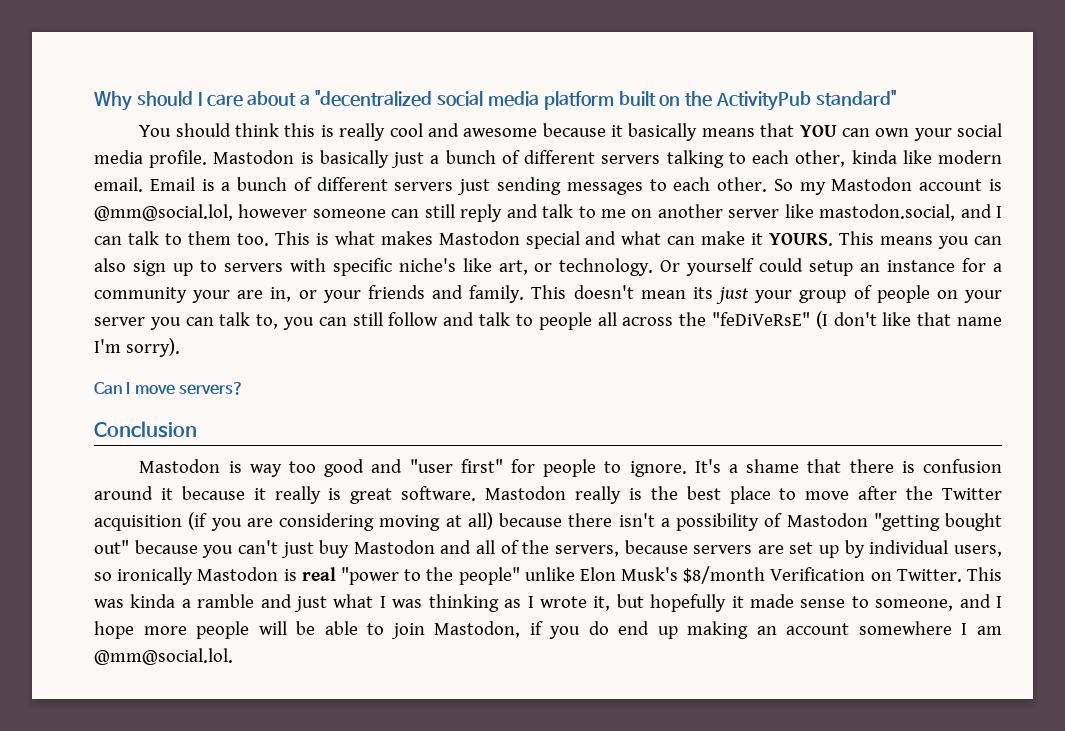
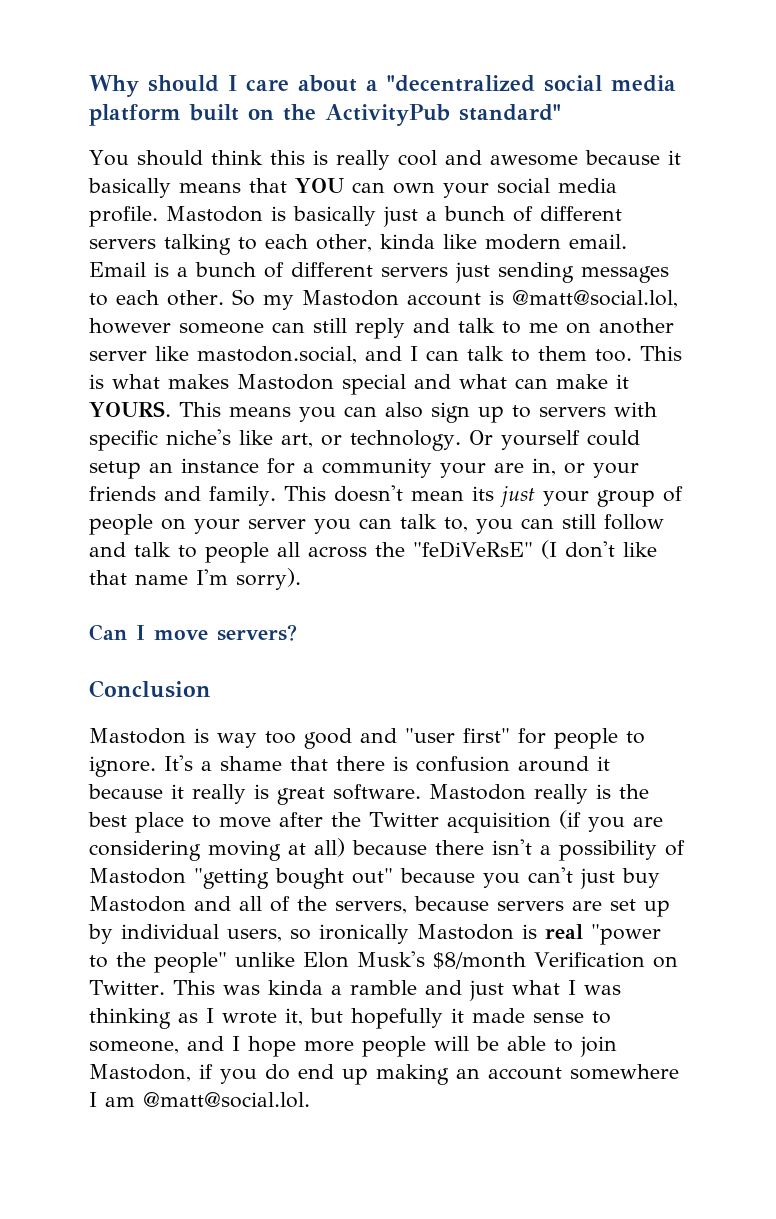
- So my Mastodon account is @mm@social.lol, however someone can still reply and talk to me on another server like mastodon.social, and I can talk to them too.
+ So my Mastodon account is @matt@social.lol, however someone can still reply and talk to me on another server like mastodon.social, and I can talk to them too.
- This was kinda a ramble and just what I was thinking as I wrote it, but hopefully it made sense to someone, and I hope more people will be able to join Mastodon, if you do end up making an account somewhere I am @mm@social.lol.
+ This was kinda a ramble and just what I was thinking as I wrote it, but hopefully it made sense to someone, and I hope more people will be able to join Mastodon, if you do end up making an account somewhere I am @matt@social.lol.

